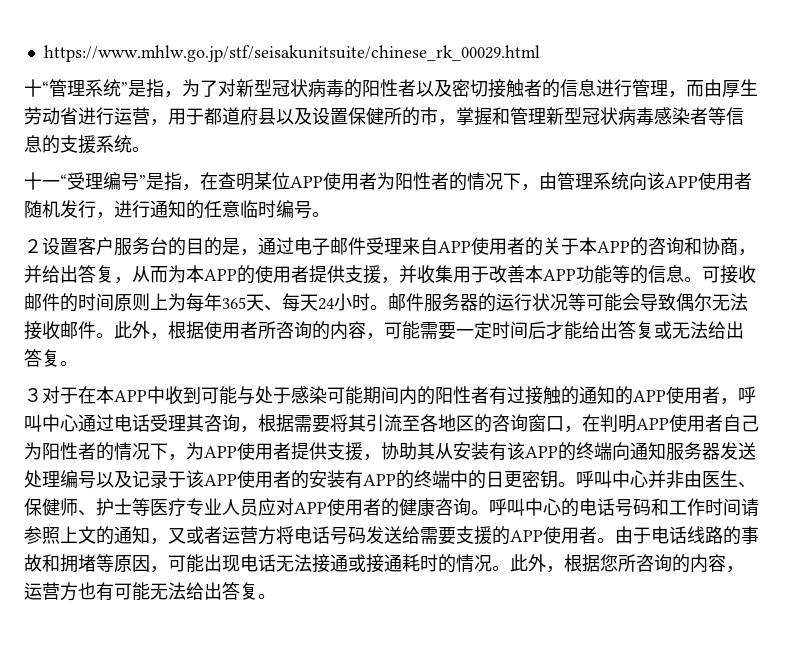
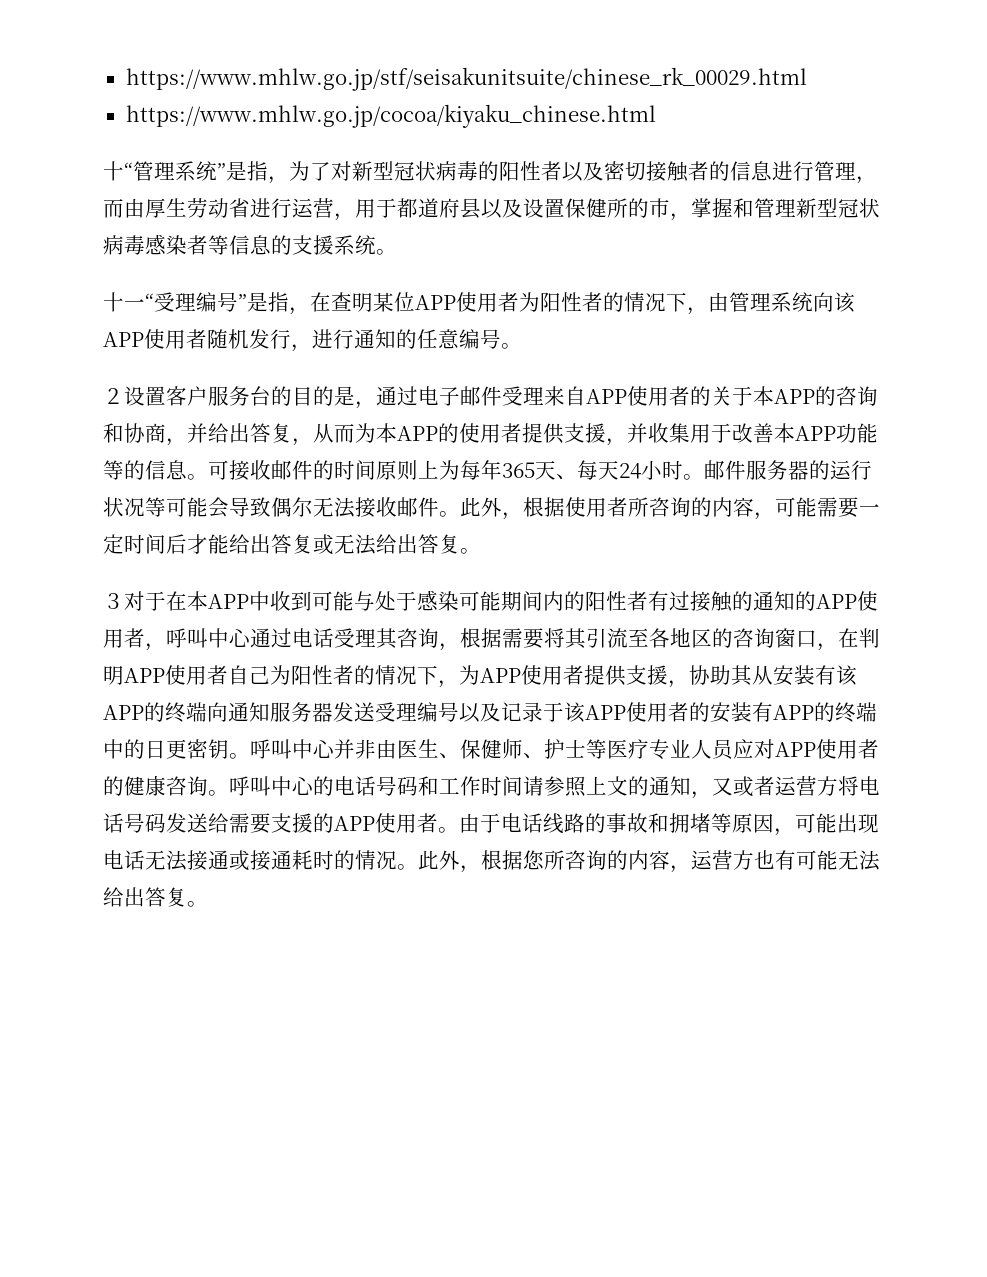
+ https://www.mhlw.go.jp/cocoa/kiyaku_chinese.html
- 十一“受理编号”是指，在查明某位APP使用者为阳性者的情况下，由管理系统向该APP使用者随机发行，进行通知的任意临时编号。
+ 十一“受理编号”是指，在查明某位APP使用者为阳性者的情况下，由管理系统向该APP使用者随机发行，进行通知的任意编号。
- ３对于在本APP中收到可能与处于感染可能期间内的阳性者有过接触的通知的APP使用者，呼叫中心通过电话受理其咨询，根据需要将其引流至各地区的咨询窗口，在判明APP使用者自己为阳性者的情况下，为APP使用者提供支援，协助其从安装有该APP的终端向通知服务器发送处理编号以及记录于该APP使用者的安装有APP的终端中的日更密钥。
+ ３对于在本APP中收到可能与处于感染可能期间内的阳性者有过接触的通知的APP使用者，呼叫中心通过电话受理其咨询，根据需要将其引流至各地区的咨询窗口，在判明APP使用者自己为阳性者的情况下，为APP使用者提供支援，协助其从安装有该APP的终端向通知服务器发送受理编号以及记录于该APP使用者的安装有APP的终端中的日更密钥。

